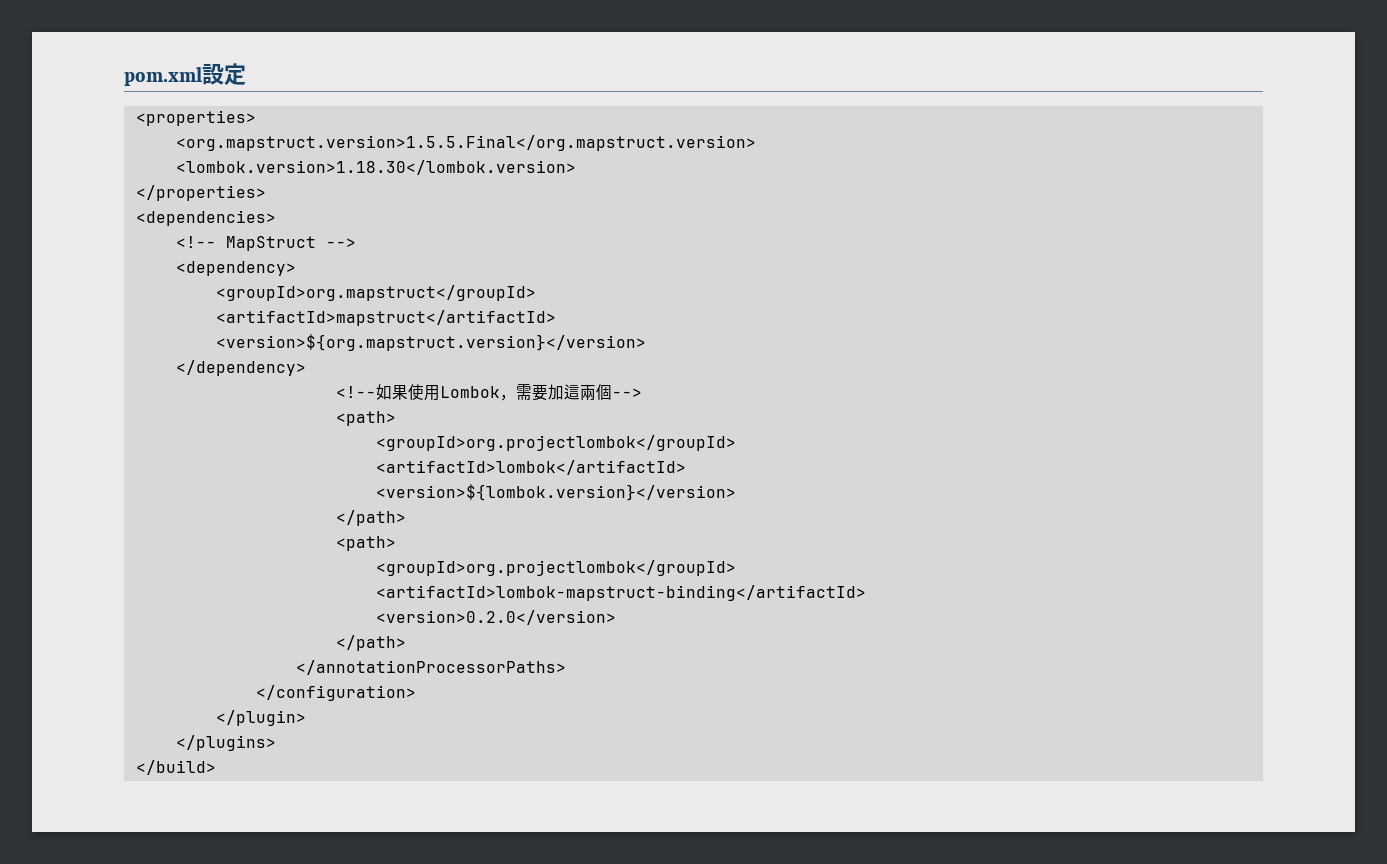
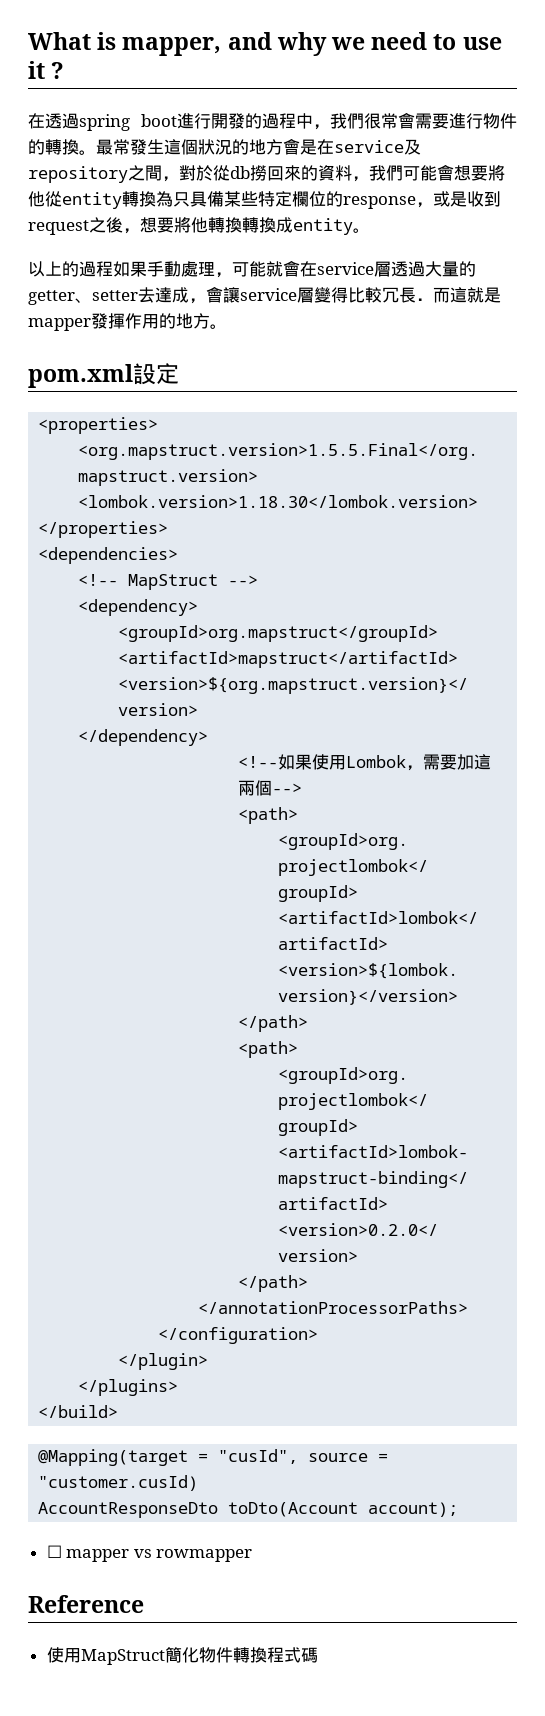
+ What is mapper, and why we need to use it ?
+ 在透過spring boot進行開發的過程中，我們很常會需要進行物件的轉換。最常發生這個狀況的地方會是在service及repository之間，對於從db撈回來的資料，我們可能會想要將他從entity轉換為只具備某些特定欄位的response，或是收到request之後，想要將他轉換轉換成entity。
+ 以上的過程如果手動處理，可能就會在service層透過大量的getter、setter去達成，會讓service層變得比較冗長．而這就是mapper發揮作用的地方。
+ @Mapping(target = "cusId", source = "customer.cusId)
+ AccountResponseDto toDto(Account account);
+ ☐ mapper vs rowmapper
+ Reference
+ 使用MapStruct簡化物件轉換程式碼

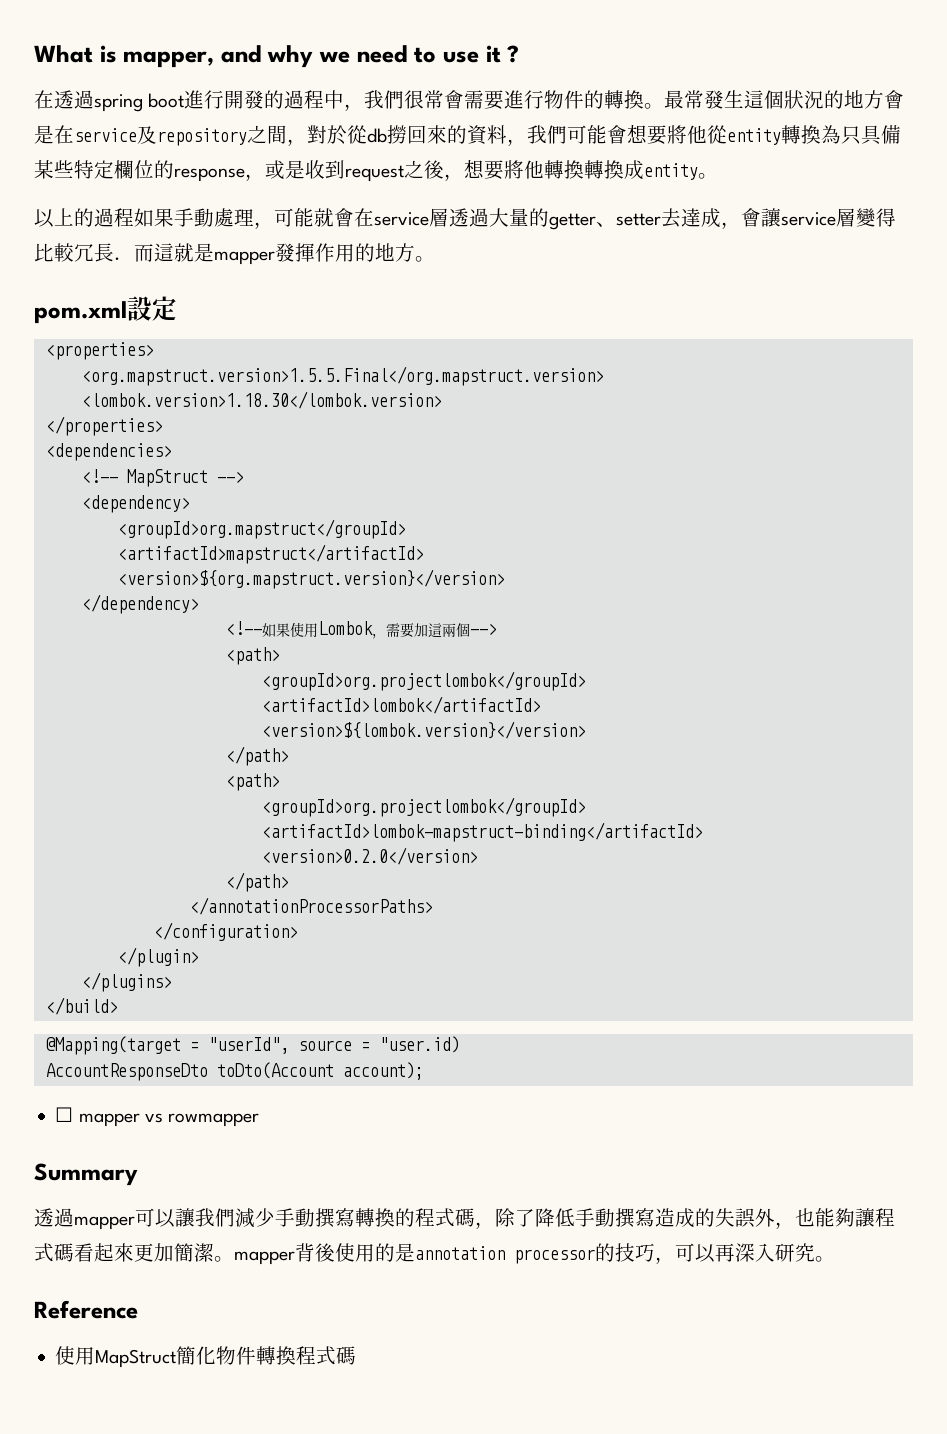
- @Mapping(target = "cusId", source = "customer.cusId)
+ @Mapping(target = "userId", source = "user.id)
+ Summary
+ 透過mapper可以讓我們減少手動撰寫轉換的程式碼，除了降低手動撰寫造成的失誤外，也能夠讓程式碼看起來更加簡潔。mapper背後使用的是annotation processor的技巧，可以再深入研究。

